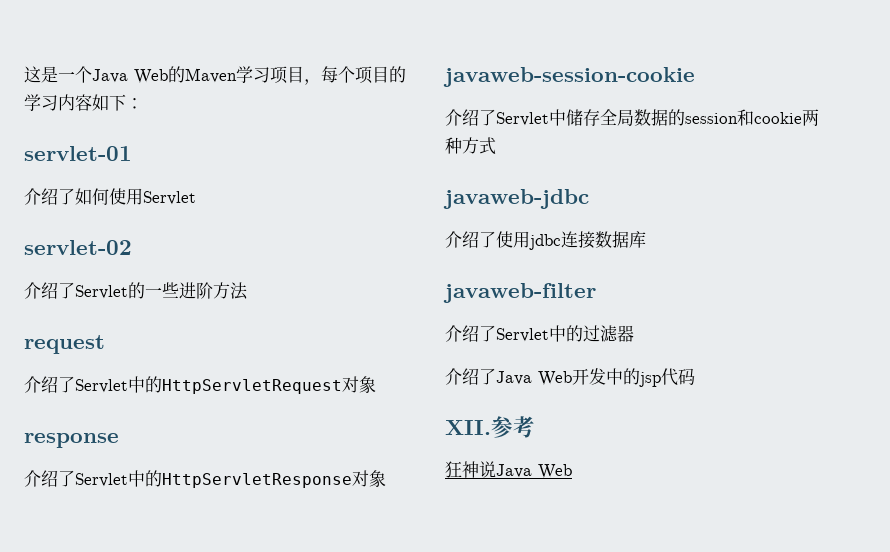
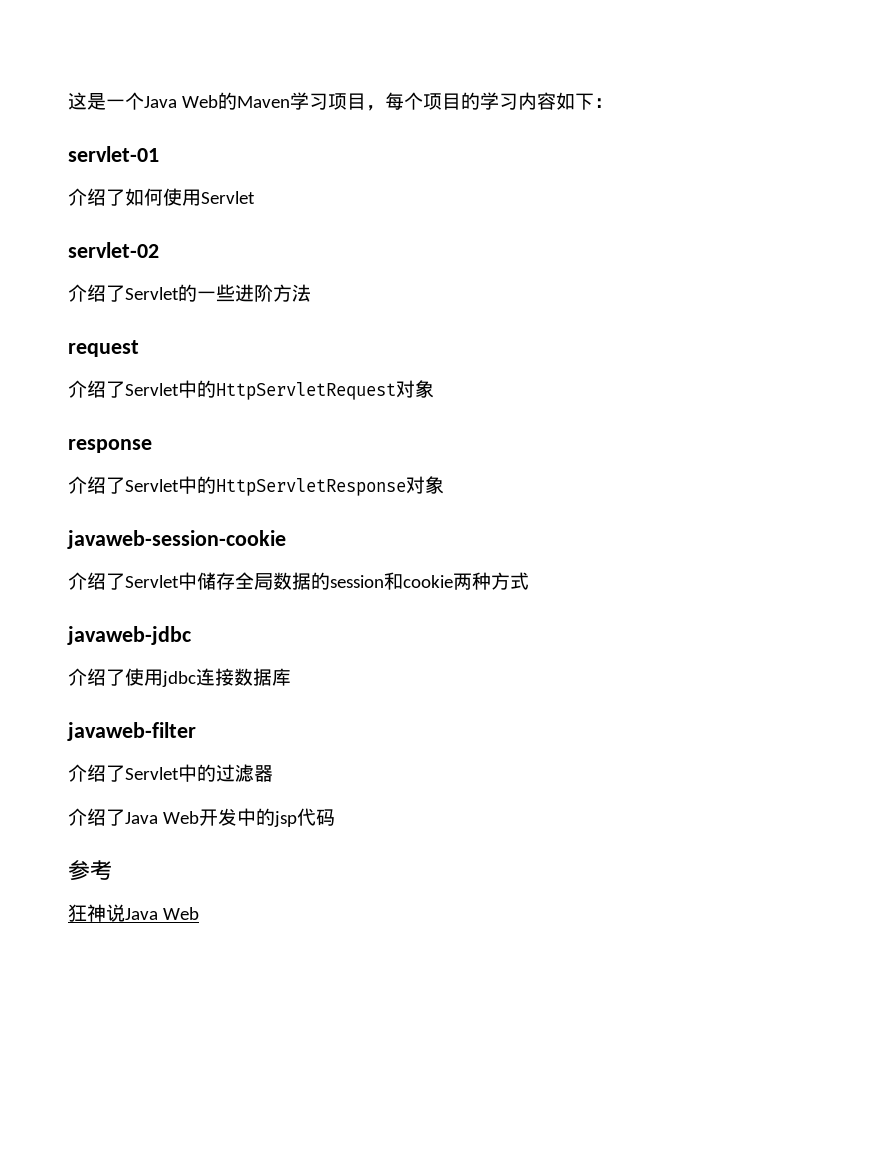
- XII.参考
+ 参考

